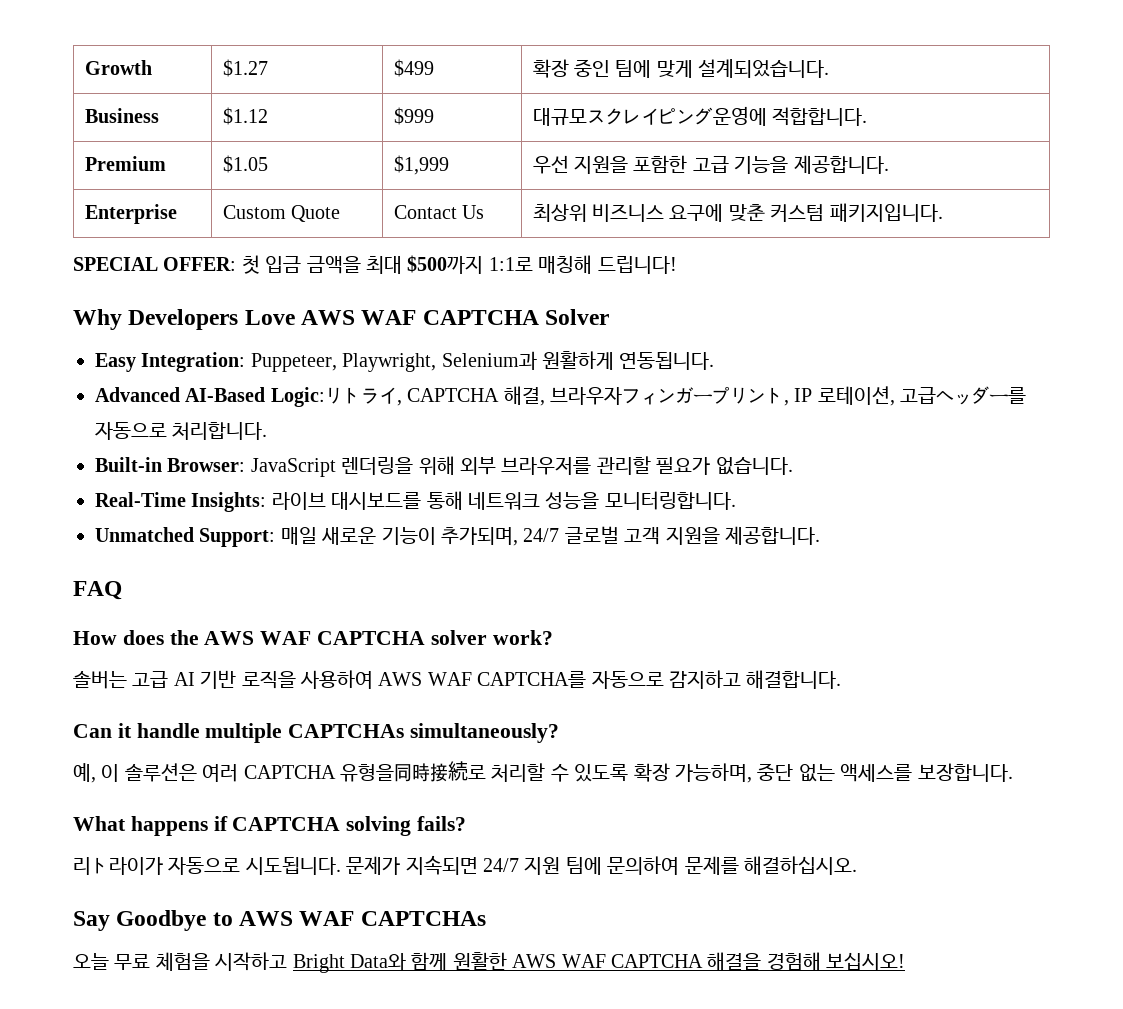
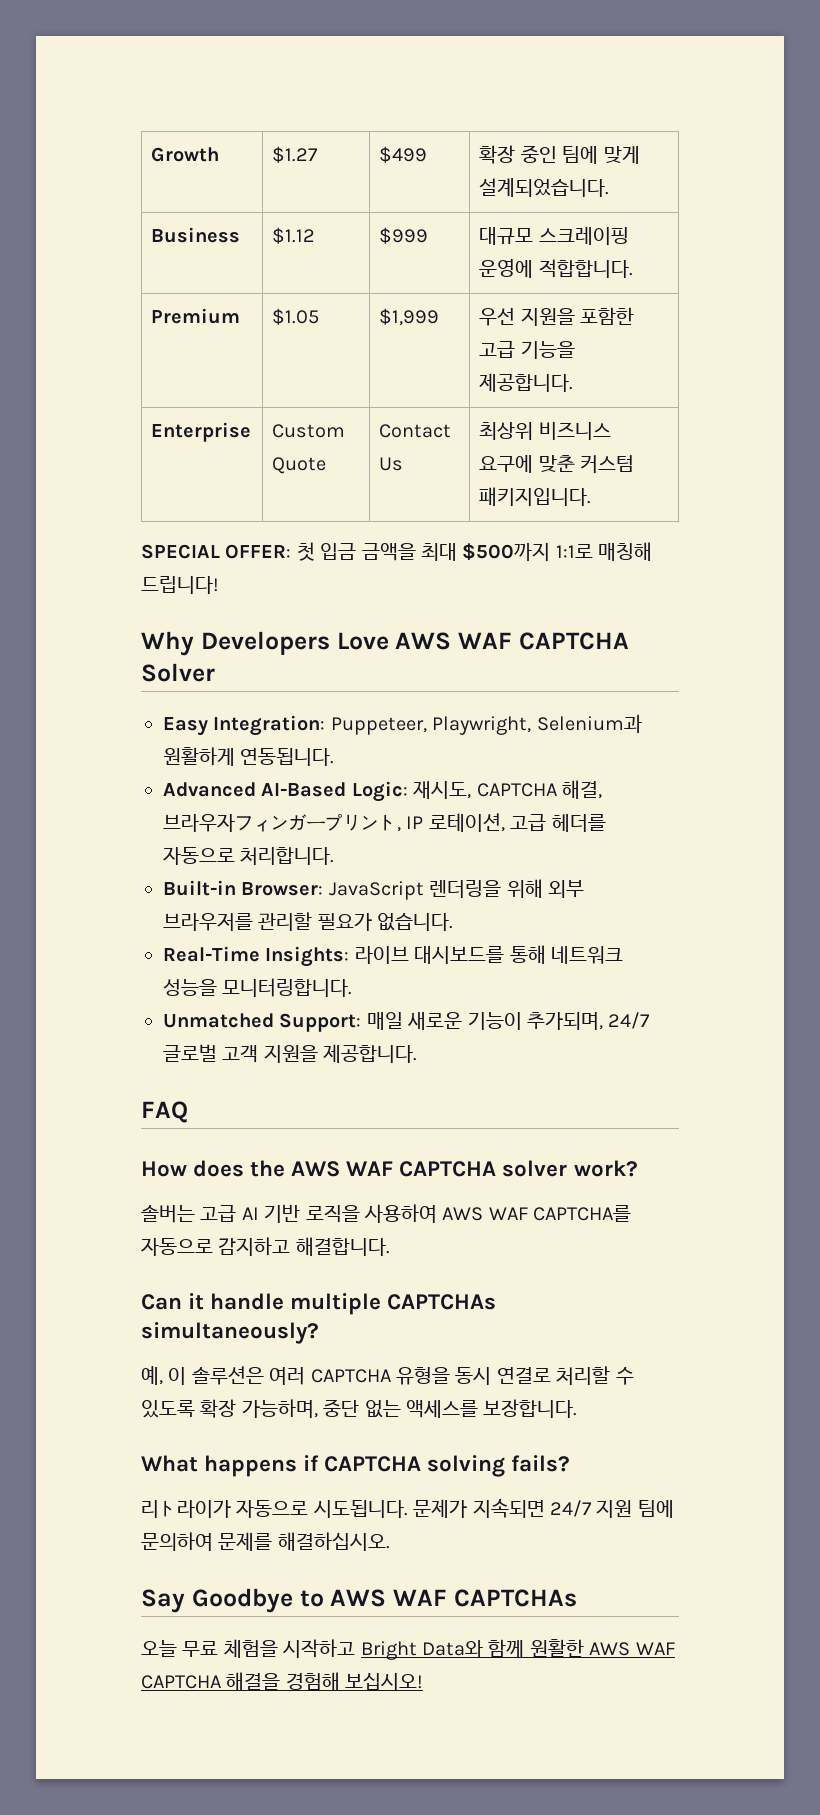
- Business | $1.12 | $999 | 대규모スクレイピング운영에 적합합니다.
+ Business | $1.12 | $999 | 대규모 스크레이핑 운영에 적합합니다.
- Advanced AI-Based Logic:リトライ, CAPTCHA 해결, 브라우자フィンガープリント, IP 로테이션, 고급ヘッダー를 자동으로 처리합니다.
+ Advanced AI-Based Logic: 재시도, CAPTCHA 해결, 브라우자フィンガープリント, IP 로테이션, 고급 헤더를 자동으로 처리합니다.
- 예, 이 솔루션은 여러 CAPTCHA 유형을同時接続로 처리할 수 있도록 확장 가능하며, 중단 없는 액세스를 보장합니다.
+ 예, 이 솔루션은 여러 CAPTCHA 유형을 동시 연결로 처리할 수 있도록 확장 가능하며, 중단 없는 액세스를 보장합니다.

